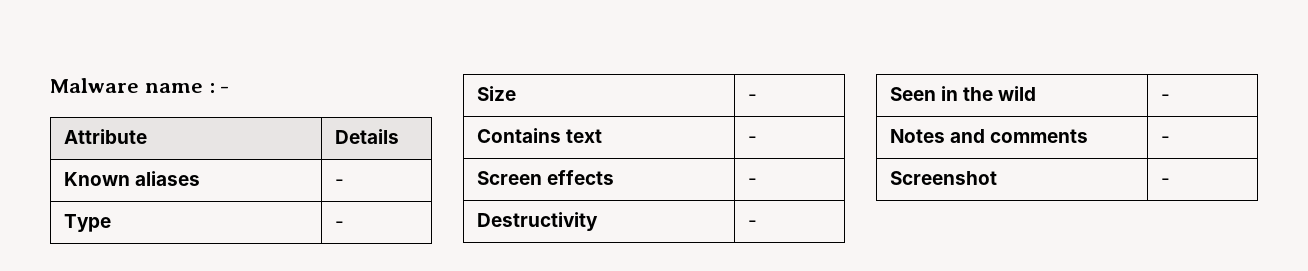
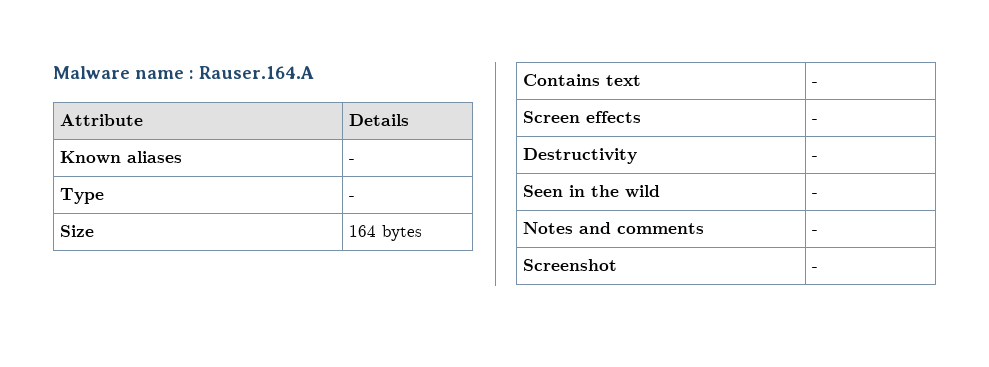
- Malware name : -
+ Malware name : Rauser.164.A
- Size | -
+ Size | 164 bytes

